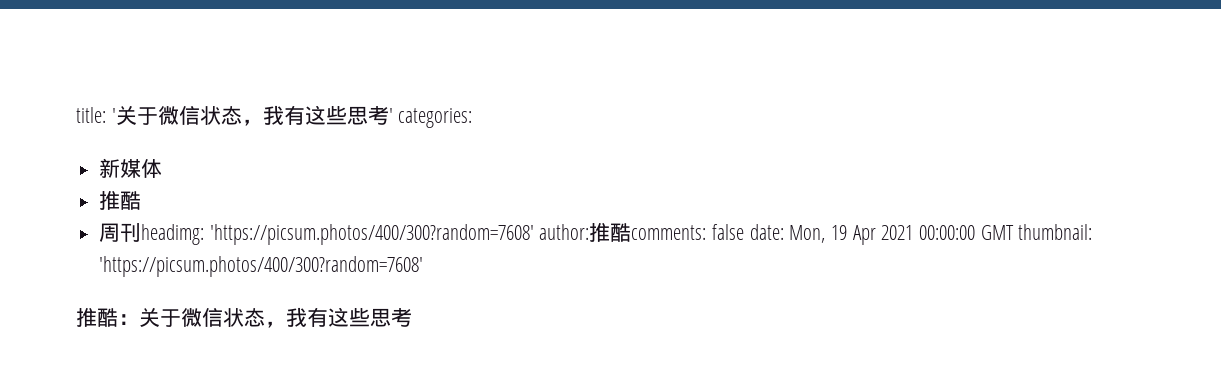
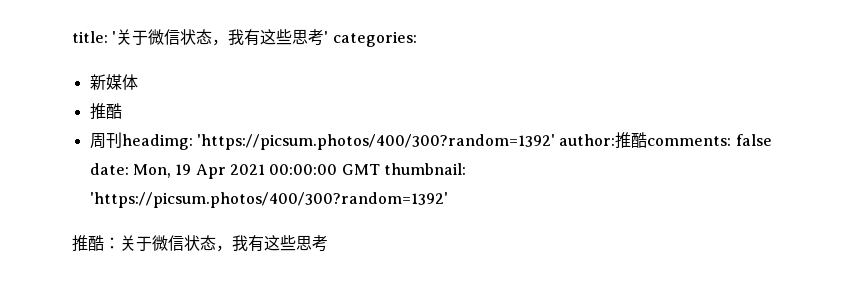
- 周刊headimg: 'https://picsum.photos/400/300?random=7608' author:推酷comments: false date: Mon, 19 Apr 2021 00:00:00 GMT thumbnail: 'https://picsum.photos/400/300?random=7608'
+ 周刊headimg: 'https://picsum.photos/400/300?random=1392' author:推酷comments: false date: Mon, 19 Apr 2021 00:00:00 GMT thumbnail: 'https://picsum.photos/400/300?random=1392'

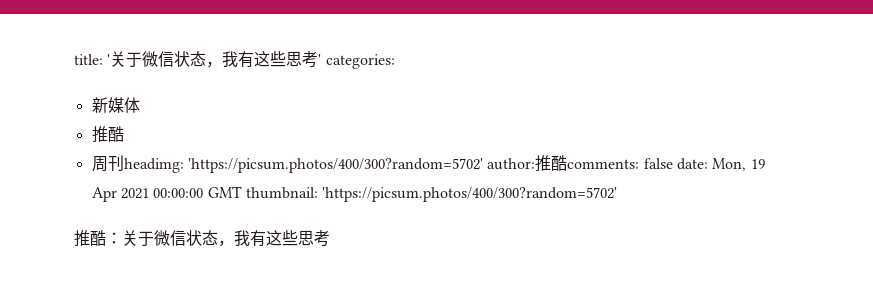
- 周刊headimg: 'https://picsum.photos/400/300?random=1392' author:推酷comments: false date: Mon, 19 Apr 2021 00:00:00 GMT thumbnail: 'https://picsum.photos/400/300?random=1392'
+ 周刊headimg: 'https://picsum.photos/400/300?random=5702' author:推酷comments: false date: Mon, 19 Apr 2021 00:00:00 GMT thumbnail: 'https://picsum.photos/400/300?random=5702'

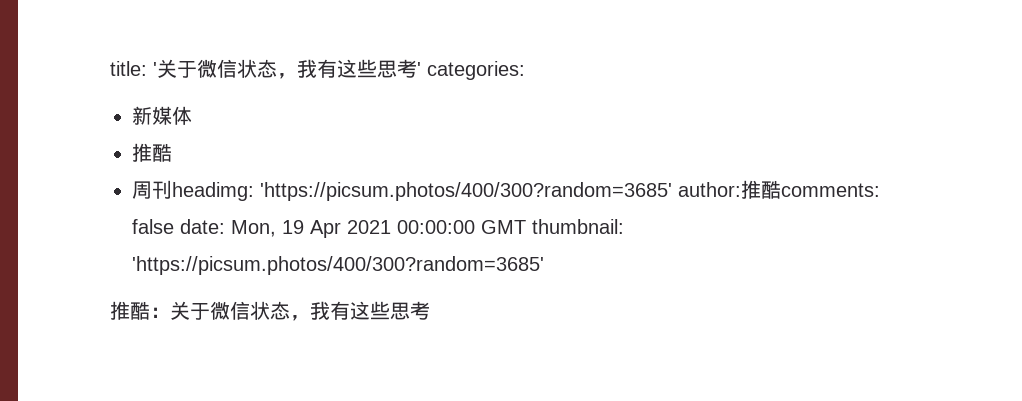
- 周刊headimg: 'https://picsum.photos/400/300?random=5702' author:推酷comments: false date: Mon, 19 Apr 2021 00:00:00 GMT thumbnail: 'https://picsum.photos/400/300?random=5702'
+ 周刊headimg: 'https://picsum.photos/400/300?random=3685' author:推酷comments: false date: Mon, 19 Apr 2021 00:00:00 GMT thumbnail: 'https://picsum.photos/400/300?random=3685'

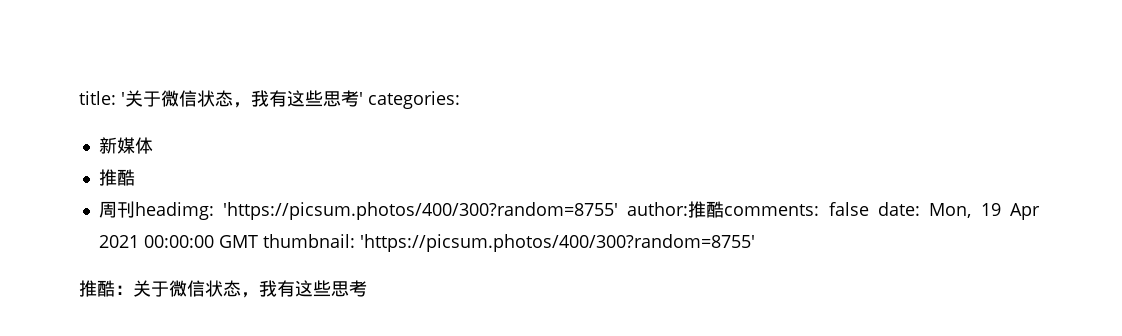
- 周刊headimg: 'https://picsum.photos/400/300?random=3685' author:推酷comments: false date: Mon, 19 Apr 2021 00:00:00 GMT thumbnail: 'https://picsum.photos/400/300?random=3685'
+ 周刊headimg: 'https://picsum.photos/400/300?random=8755' author:推酷comments: false date: Mon, 19 Apr 2021 00:00:00 GMT thumbnail: 'https://picsum.photos/400/300?random=8755'

